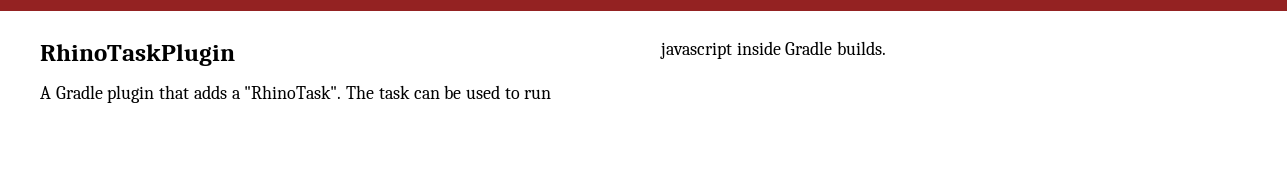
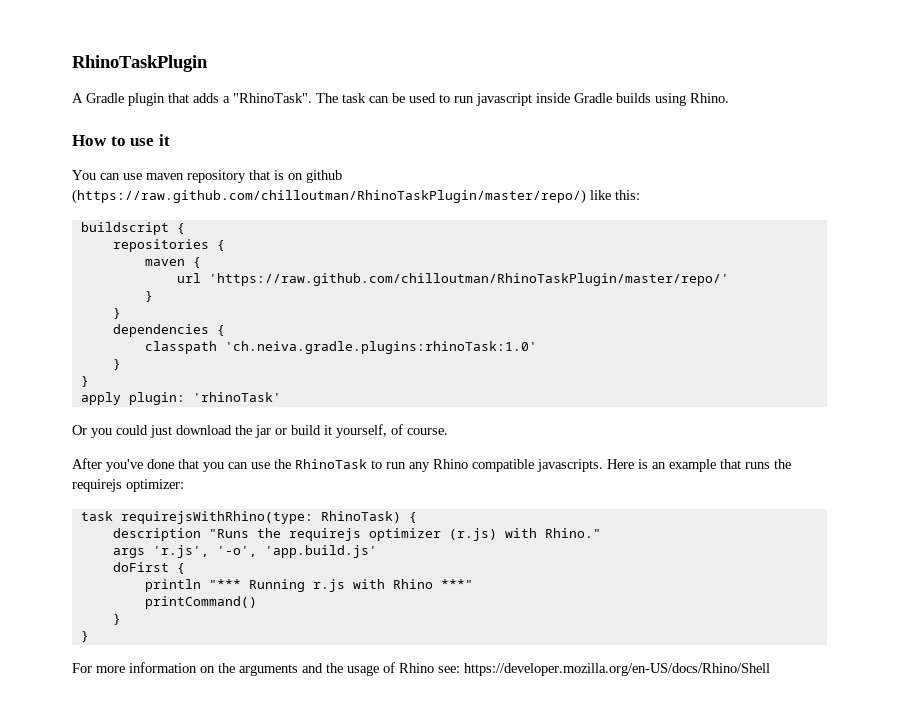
- The task can be used to run javascript inside Gradle builds.
+ The task can be used to run javascript inside Gradle builds using Rhino.
+ How to use it
+ You can use maven repository that is on github (https://raw.github.com/chilloutman/RhinoTaskPlugin/master/repo/) like this:
+ buildscript {
+ repositories {
+ maven {
+ url 'https://raw.github.com/chilloutman/RhinoTaskPlugin/master/repo/'
+ }
+ }
+ dependencies {
+ classpath 'ch.neiva.gradle.plugins:rhinoTask:1.0'
+ }
+ }
+ apply plugin: 'rhinoTask'
+ Or you could just download the jar or build it yourself, of course.
+ After you've done that you can use the RhinoTask to run any Rhino compatible javascripts. Here is an example that runs the requirejs optimizer:
+ task requirejsWithRhino(type: RhinoTask) {
+ description "Runs the requirejs optimizer (r.js) with Rhino."
+ args 'r.js', '-o', 'app.build.js'
+ doFirst {
+ println "*** Running r.js with Rhino ***"
+ printCommand()
+ }
+ }
+ For more information on the arguments and the usage of Rhino see: https://developer.mozilla.org/en-US/docs/Rhino/Shell

